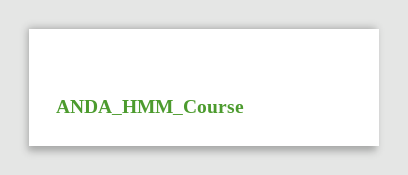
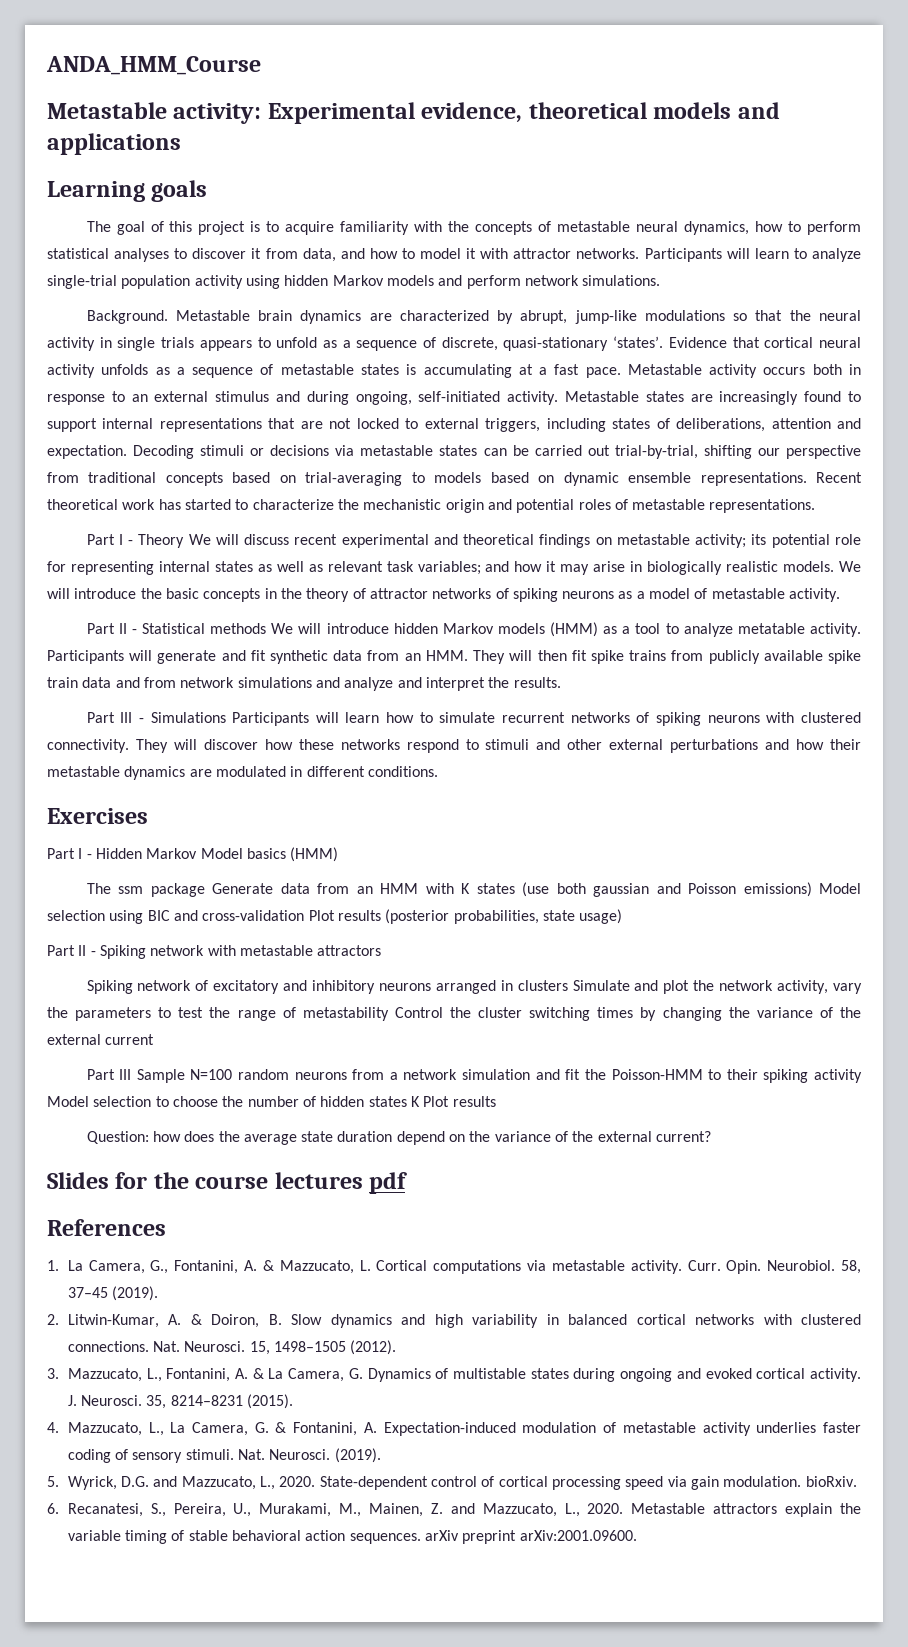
+ Metastable activity: Experimental evidence, theoretical models and applications
+ Learning goals
+ The goal of this project is to acquire familiarity with the concepts of metastable neural dynamics, how to perform statistical analyses to discover it from data, and how to model it with attractor networks. Participants will learn to analyze single-trial population activity using hidden Markov models and perform network simulations.
+ Background. Metastable brain dynamics are characterized by abrupt, jump-like modulations so that the neural activity in single trials appears to unfold as a sequence of discrete, quasi-stationary ‘states’. Evidence that cortical neural activity unfolds as a sequence of metastable states is accumulating at a fast pace. Metastable activity occurs both in response to an external stimulus and during ongoing, self-initiated activity. Metastable states are increasingly found to support internal representations that are not locked to external triggers, including states of deliberations, attention and expectation. Decoding stimuli or decisions via metastable states can be carried out trial-by-trial, shifting our perspective from traditional concepts based on trial-averaging to models based on dynamic ensemble representations. Recent theoretical work has started to characterize the mechanistic origin and potential roles of metastable representations.
+ Part I - Theory We will discuss recent experimental and theoretical findings on metastable activity; its potential role for representing internal states as well as relevant task variables; and how it may arise in biologically realistic models. We will introduce the basic concepts in the theory of attractor networks of spiking neurons as a model of metastable activity.
+ Part II - Statistical methods We will introduce hidden Markov models (HMM) as a tool to analyze metatable activity. Participants will generate and fit synthetic data from an HMM. They will then fit spike trains from publicly available spike train data and from network simulations and analyze and interpret the results.
+ Part III - Simulations Participants will learn how to simulate recurrent networks of spiking neurons with clustered connectivity. They will discover how these networks respond to stimuli and other external perturbations and how their metastable dynamics are modulated in different conditions.
+ Exercises
+ Part I - Hidden Markov Model basics (HMM)
+ The ssm package Generate data from an HMM with K states (use both gaussian and Poisson emissions) Model selection using BIC and cross-validation Plot results (posterior probabilities, state usage)
+ Part II - Spiking network with metastable attractors
+ Spiking network of excitatory and inhibitory neurons arranged in clusters Simulate and plot the network activity, vary the parameters to test the range of metastability Control the cluster switching times by changing the variance of the external current
+ Part III Sample N=100 random neurons from a network simulation and fit the Poisson-HMM to their spiking activity Model selection to choose the number of hidden states K Plot results
+ Question: how does the average state duration depend on the variance of the external current?
+ Slides for the course lectures pdf
+ References
+ 1. La Camera, G., Fontanini, A. & Mazzucato, L. Cortical computations via metastable activity. Curr. Opin. Neurobiol. 58, 37–45 (2019).
+ 2. Litwin-Kumar, A. & Doiron, B. Slow dynamics and high variability in balanced cortical networks with clustered connections. Nat. Neurosci. 15, 1498–1505 (2012).
+ 3. Mazzucato, L., Fontanini, A. & La Camera, G. Dynamics of multistable states during ongoing and evoked cortical activity. J. Neurosci. 35, 8214–8231 (2015).
+ 4. Mazzucato, L., La Camera, G. & Fontanini, A. Expectation-induced modulation of metastable activity underlies faster coding of sensory stimuli. Nat. Neurosci. (2019).
+ 5. Wyrick, D.G. and Mazzucato, L., 2020. State-dependent control of cortical processing speed via gain modulation. bioRxiv.
+ 6. Recanatesi, S., Pereira, U., Murakami, M., Mainen, Z. and Mazzucato, L., 2020. Metastable attractors explain the variable timing of stable behavioral action sequences. arXiv preprint arXiv:2001.09600.

